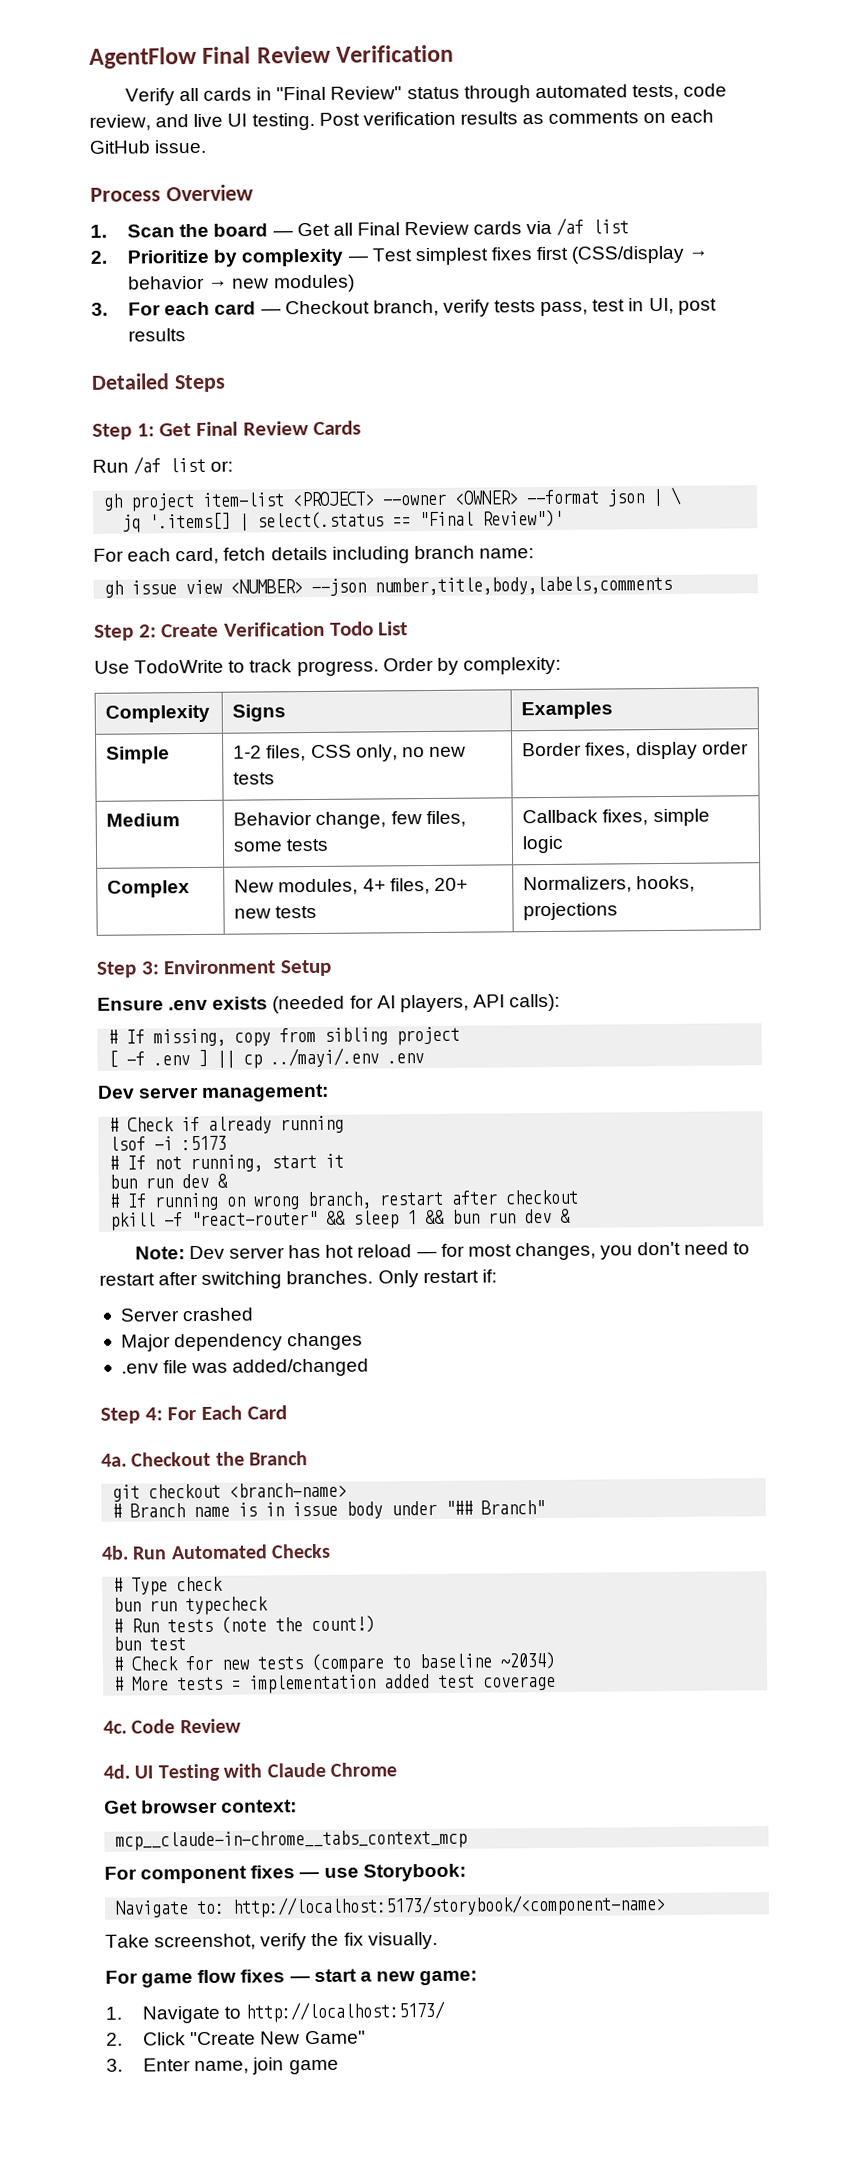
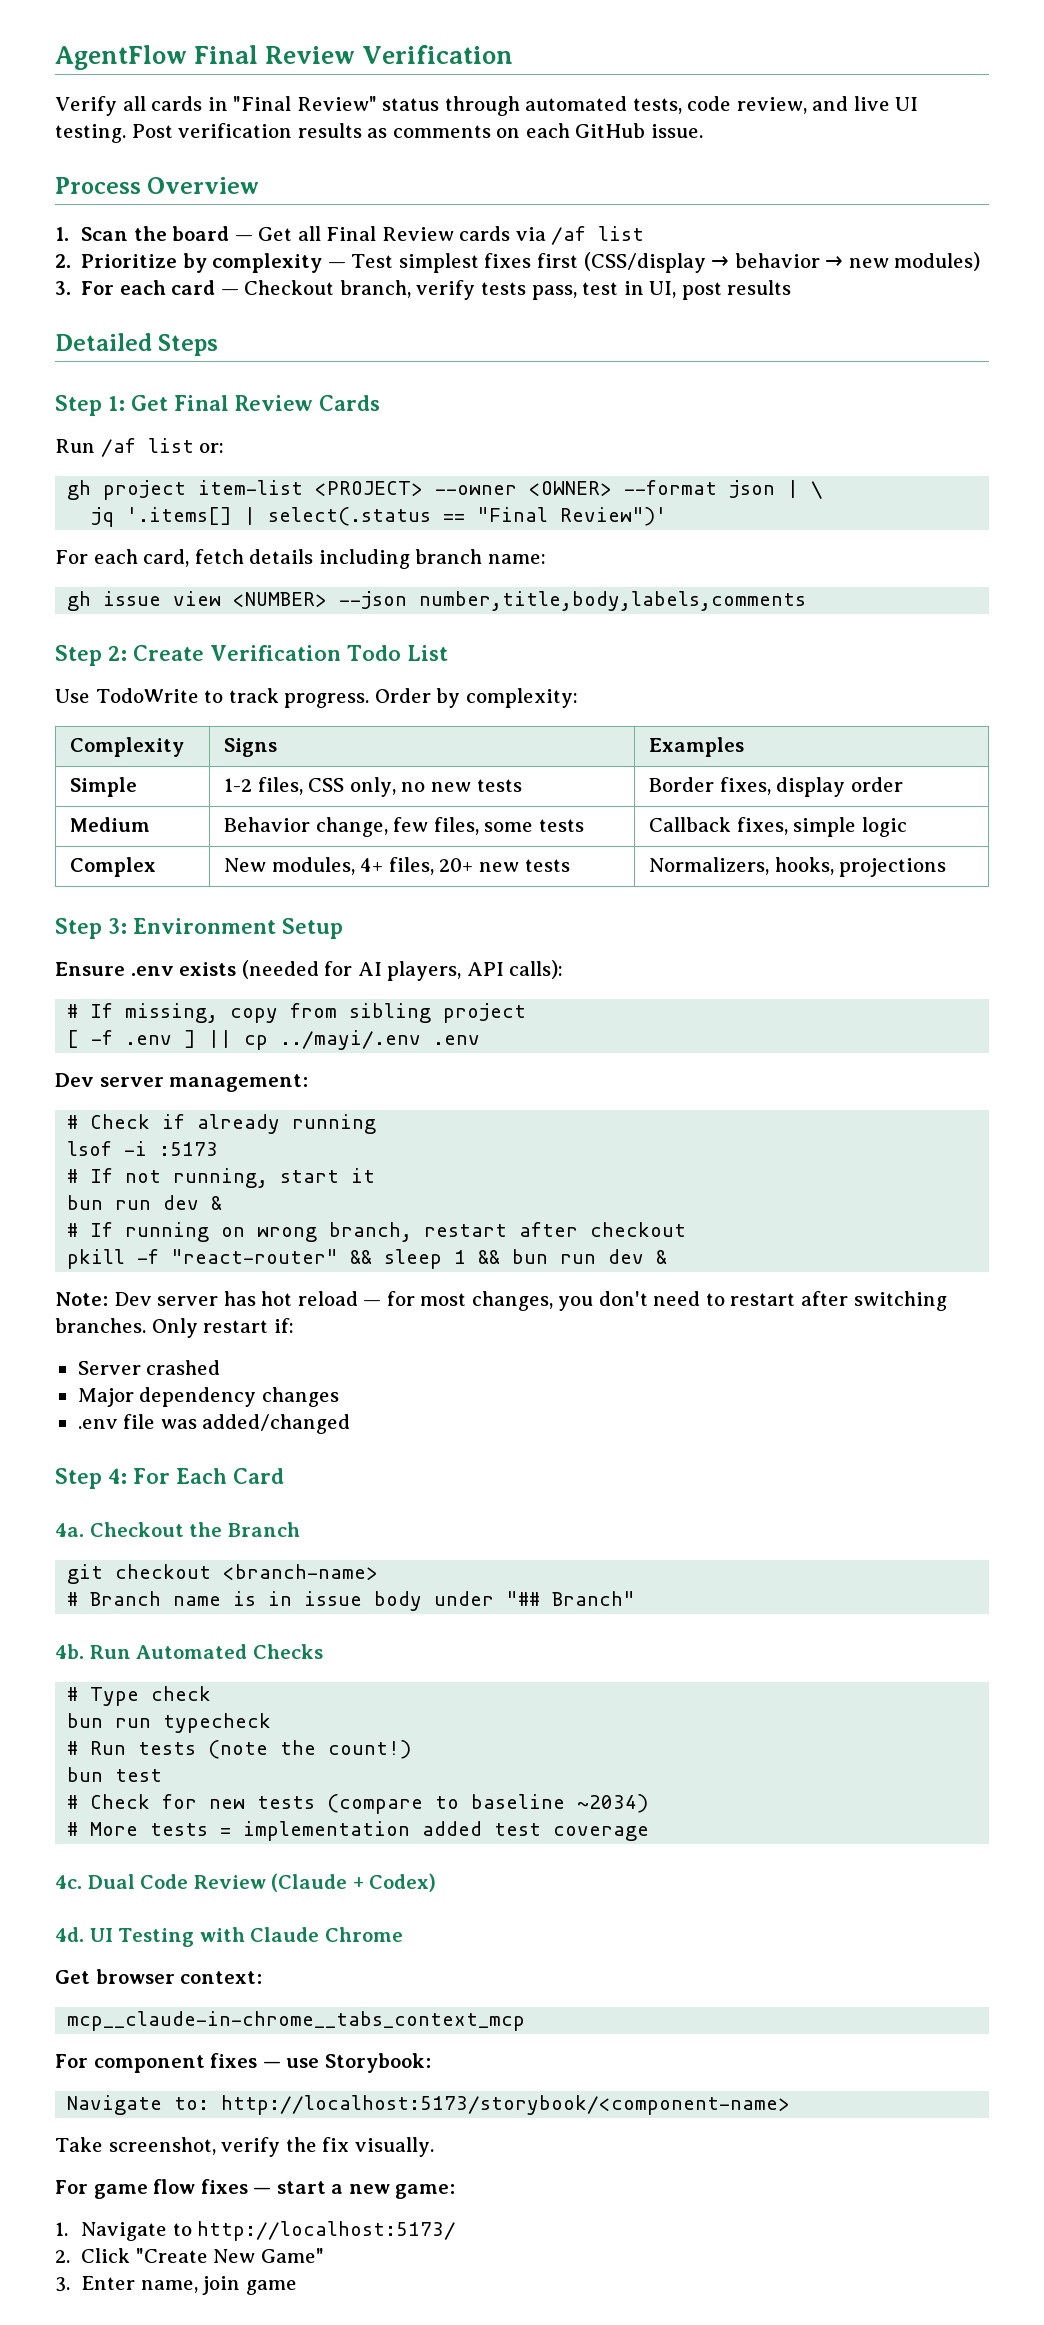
- Code Review
+ Dual Code Review (Claude + Codex)

